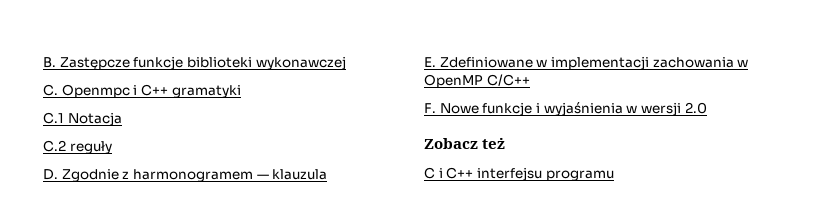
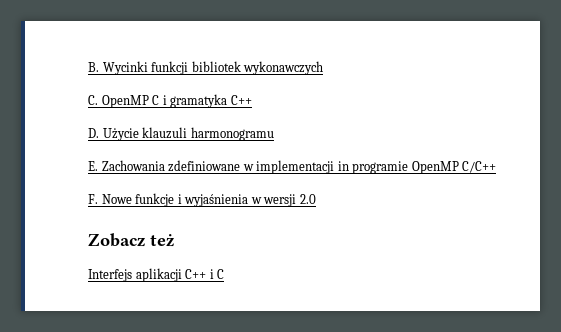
- B. Zastępcze funkcje biblioteki wykonawczej
- C. Openmpc i C++ gramatyki
- C.1 Notacja
- C.2 reguły
- D. Zgodnie z harmonogramem — klauzula
- E. Zdefiniowane w implementacji zachowania w OpenMP C/C++
+ B. Wycinki funkcji bibliotek wykonawczych
+ C. OpenMP C i gramatyka C++
+ D. Użycie klauzuli harmonogramu
+ E. Zachowania zdefiniowane w implementacji in programie OpenMP C/C++
- C i C++ interfejsu programu
+ Interfejs aplikacji C++ i C

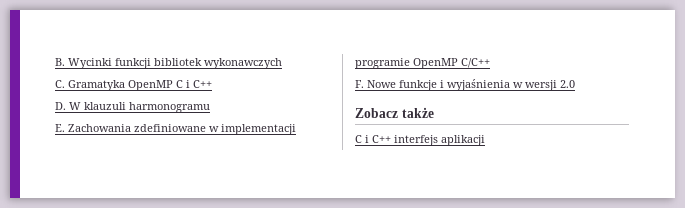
- C. OpenMP C i gramatyka C++
+ C. Gramatyka OpenMP C i C++
- D. Użycie klauzuli harmonogramu
+ D. W klauzuli harmonogramu
- E. Zachowania zdefiniowane w implementacji in programie OpenMP C/C++
+ E. Zachowania zdefiniowane w implementacji programie OpenMP C/C++
- Zobacz też
- Interfejs aplikacji C++ i C
+ Zobacz także
+ C i C++ interfejs aplikacji

